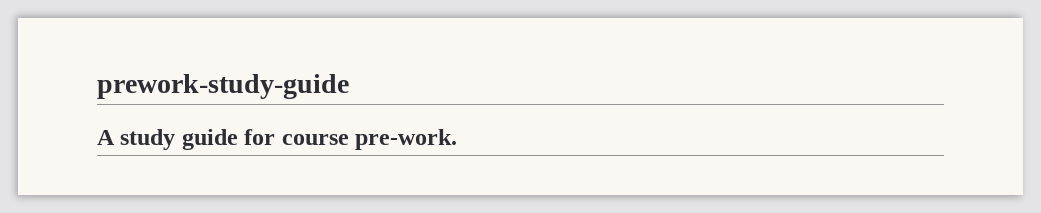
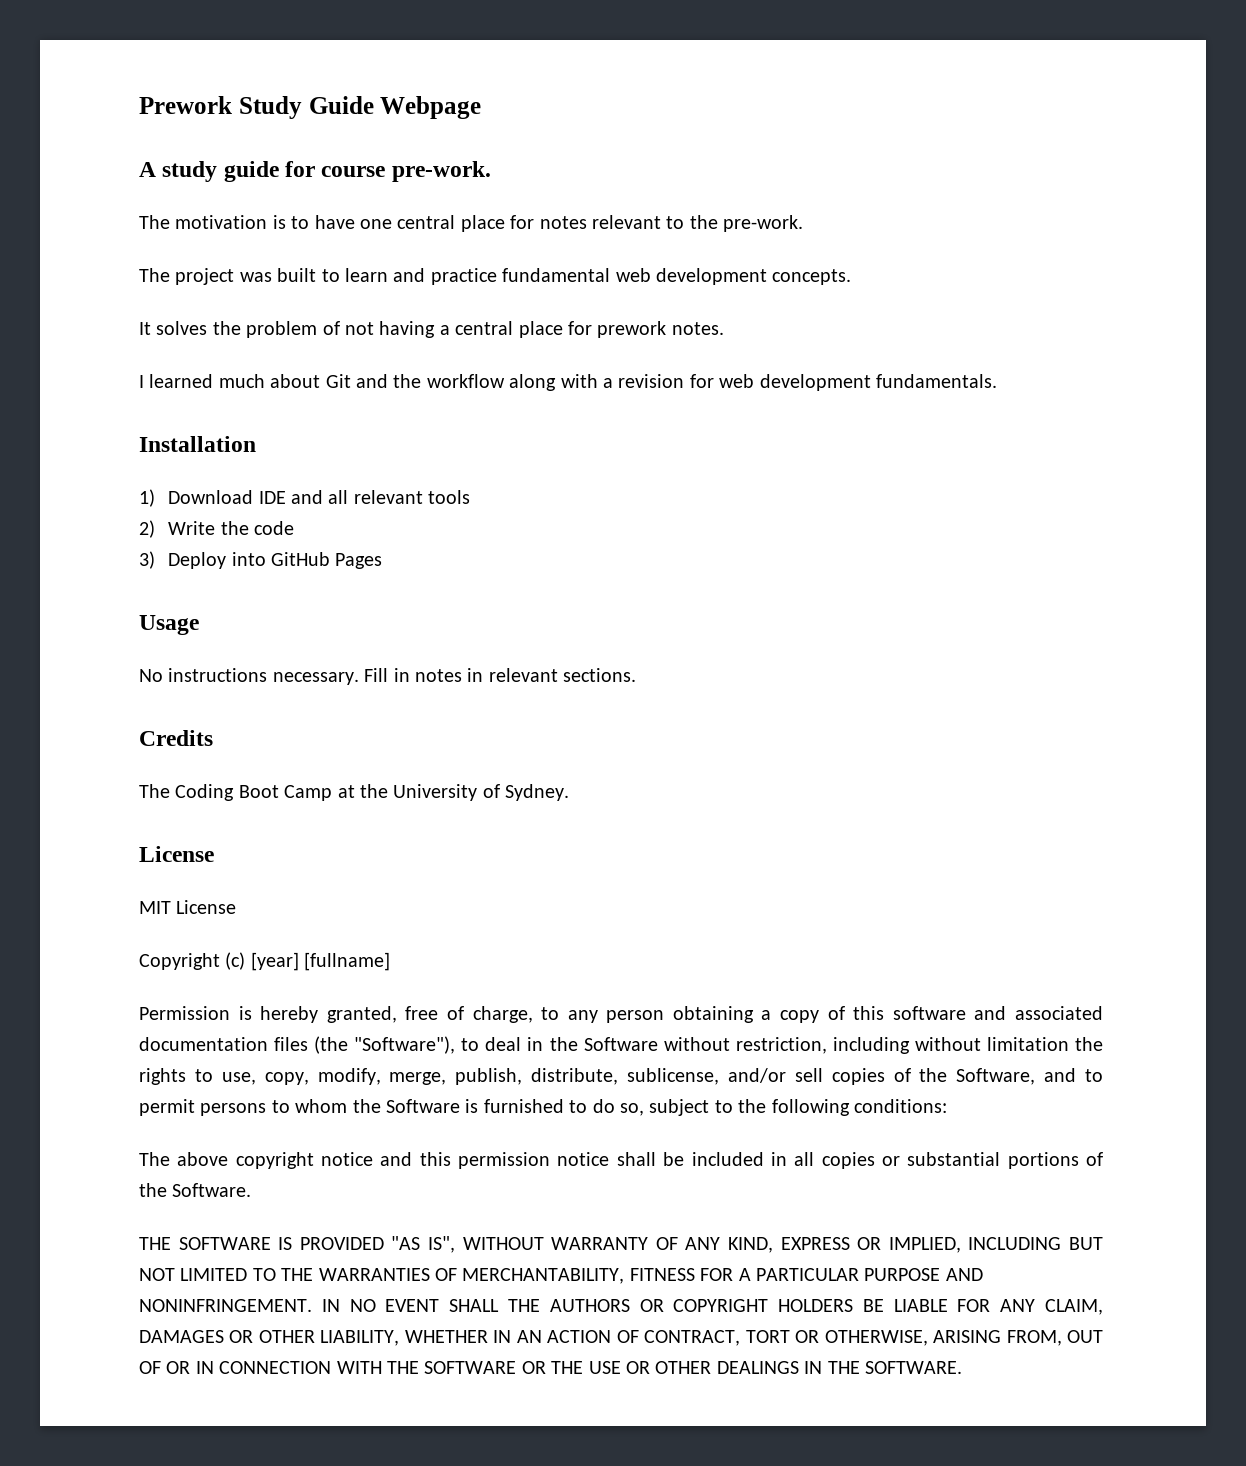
- prework-study-guide
+ Prework Study Guide Webpage
+ The motivation is to have one central place for notes relevant to the pre-work.
+ The project was built to learn and practice fundamental web development concepts.
+ It solves the problem of not having a central place for prework notes.
+ I learned much about Git and the workflow along with a revision for web development fundamentals.
+ Installation
+ 1) Download IDE and all relevant tools
+ 2) Write the code
+ 3) Deploy into GitHub Pages
+ Usage
+ No instructions necessary. Fill in notes in relevant sections.
+ Credits
+ The Coding Boot Camp at the University of Sydney.
+ License
+ MIT License
+ Copyright (c) [year] [fullname]
+ Permission is hereby granted, free of charge, to any person obtaining a copy of this software and associated documentation files (the "Software"), to deal in the Software without restriction, including without limitation the rights to use, copy, modify, merge, publish, distribute, sublicense, and/or sell copies of the Software, and to permit persons to whom the Software is furnished to do so, subject to the following conditions:
+ The above copyright notice and this permission notice shall be included in all copies or substantial portions of the Software.
+ THE SOFTWARE IS PROVIDED "AS IS", WITHOUT WARRANTY OF ANY KIND, EXPRESS OR IMPLIED, INCLUDING BUT NOT LIMITED TO THE WARRANTIES OF MERCHANTABILITY, FITNESS FOR A PARTICULAR PURPOSE AND NONINFRINGEMENT. IN NO EVENT SHALL THE AUTHORS OR COPYRIGHT HOLDERS BE LIABLE FOR ANY CLAIM, DAMAGES OR OTHER LIABILITY, WHETHER IN AN ACTION OF CONTRACT, TORT OR OTHERWISE, ARISING FROM, OUT OF OR IN CONNECTION WITH THE SOFTWARE OR THE USE OR OTHER DEALINGS IN THE SOFTWARE.

